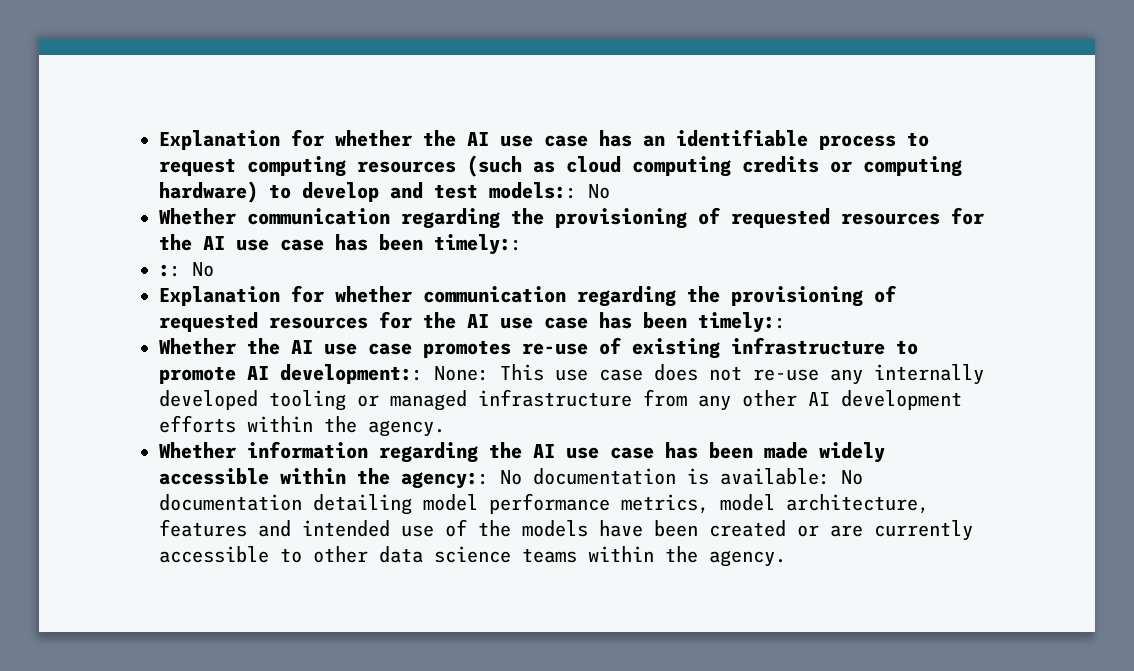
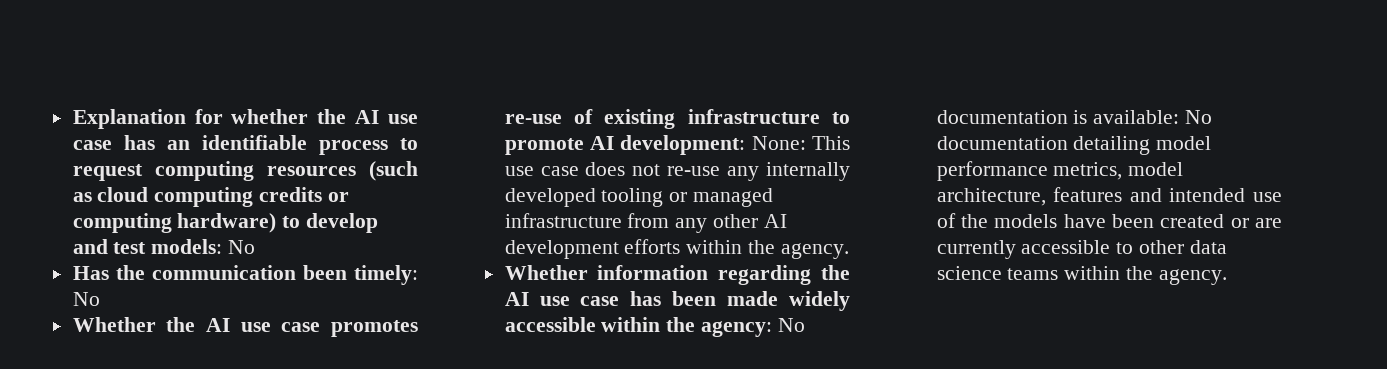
- Explanation for whether the AI use case has an identifiable process to request computing resources (such as cloud computing credits or computing hardware) to develop and test models:: No
- Whether communication regarding the provisioning of requested resources for the AI use case has been timely::
- :: No
- Explanation for whether communication regarding the provisioning of requested resources for the AI use case has been timely::
+ Explanation for whether the AI use case has an identifiable process to request computing resources (such as cloud computing credits or computing hardware) to develop and test models: No
+ Has the communication been timely: No
- Whether the AI use case promotes re-use of existing infrastructure to promote AI development:: None: This use case does not re-use any internally developed tooling or managed infrastructure from any other AI development efforts within the agency.
+ Whether the AI use case promotes re-use of existing infrastructure to promote AI development: None: This use case does not re-use any internally developed tooling or managed infrastructure from any other AI development efforts within the agency.
- Whether information regarding the AI use case has been made widely accessible within the agency:: No documentation is available: No documentation detailing model performance metrics, model architecture, features and intended use of the models have been created or are currently accessible to other data science teams within the agency.
+ Whether information regarding the AI use case has been made widely accessible within the agency: No documentation is available: No documentation detailing model performance metrics, model architecture, features and intended use of the models have been created or are currently accessible to other data science teams within the agency.

